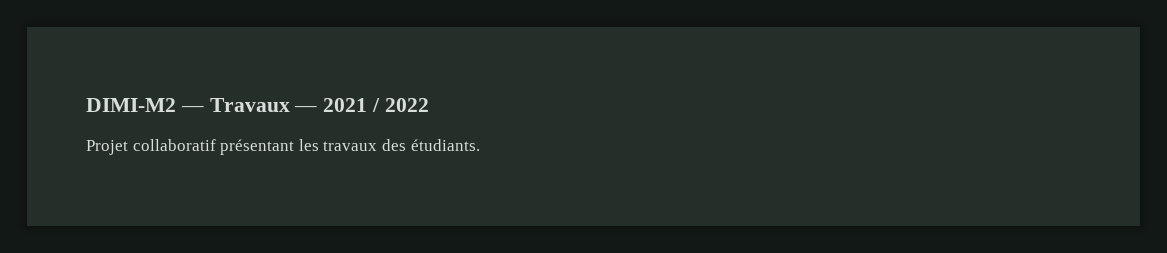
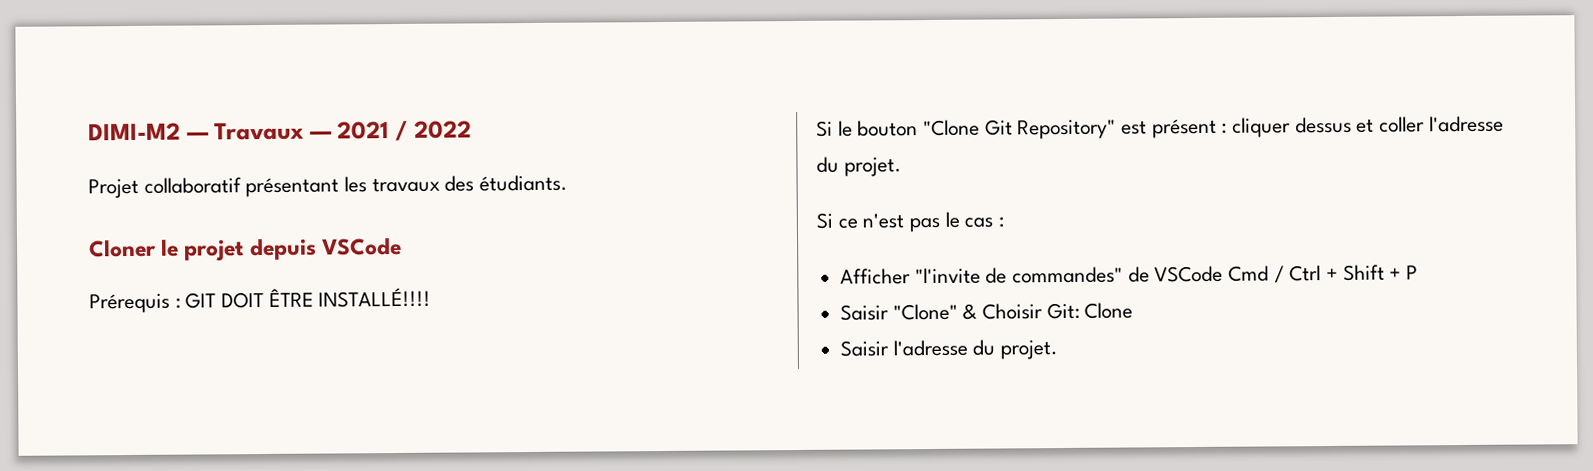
+ Cloner le projet depuis VSCode
+ Prérequis : GIT DOIT ÊTRE INSTALLÉ!!!!
+ Si le bouton "Clone Git Repository" est présent : cliquer dessus et coller l'adresse du projet.
+ Si ce n'est pas le cas :
+ Afficher "l'invite de commandes" de VSCode Cmd / Ctrl + Shift + P
+ Saisir "Clone" & Choisir Git: Clone
+ Saisir l'adresse du projet.

